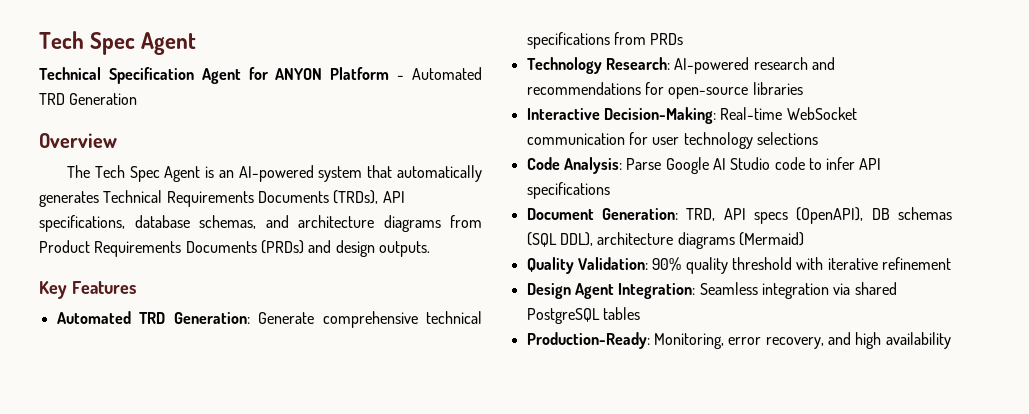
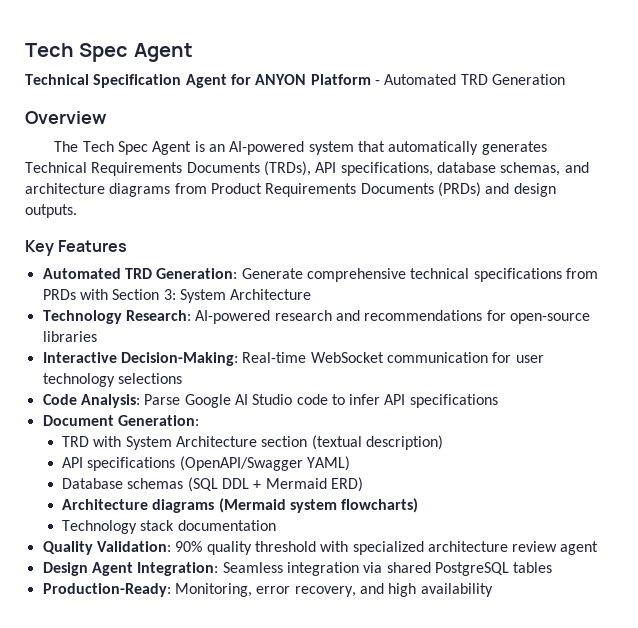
- Automated TRD Generation: Generate comprehensive technical specifications from PRDs
+ Automated TRD Generation: Generate comprehensive technical specifications from PRDs with Section 3: System Architecture
- Document Generation: TRD, API specs (OpenAPI), DB schemas (SQL DDL), architecture diagrams (Mermaid)
+ Document Generation:
+ TRD with System Architecture section (textual description)
+ API specifications (OpenAPI/Swagger YAML)
+ Database schemas (SQL DDL + Mermaid ERD)
+ Architecture diagrams (Mermaid system flowcharts)
+ Technology stack documentation
- Quality Validation: 90% quality threshold with iterative refinement
+ Quality Validation: 90% quality threshold with specialized architecture review agent

